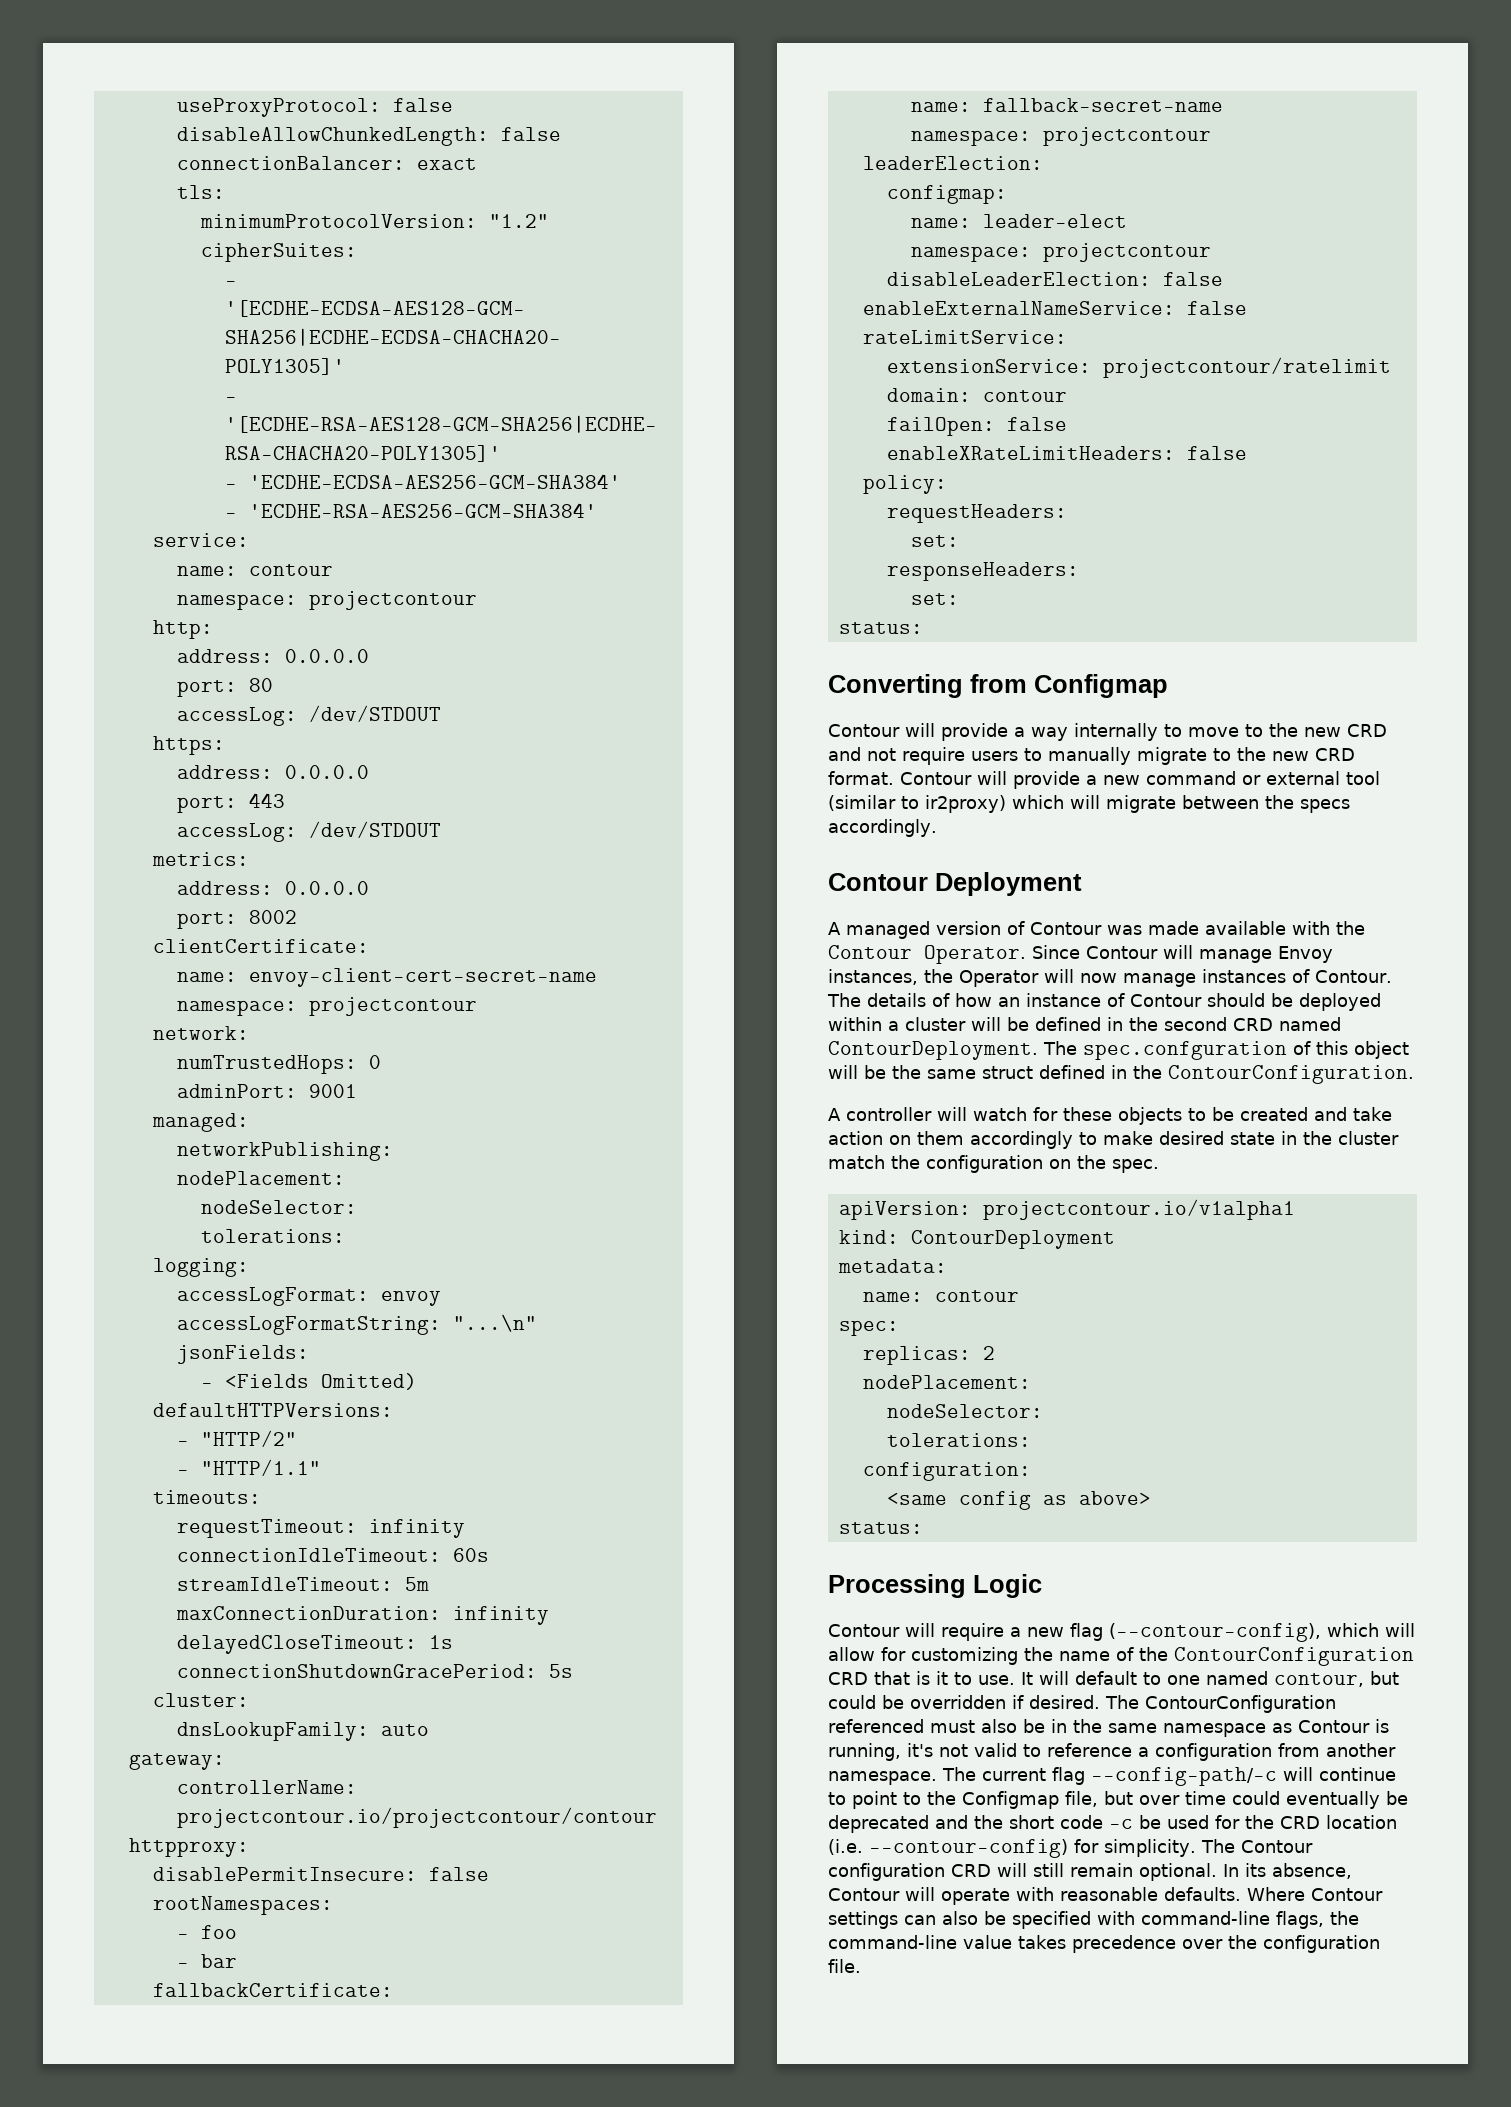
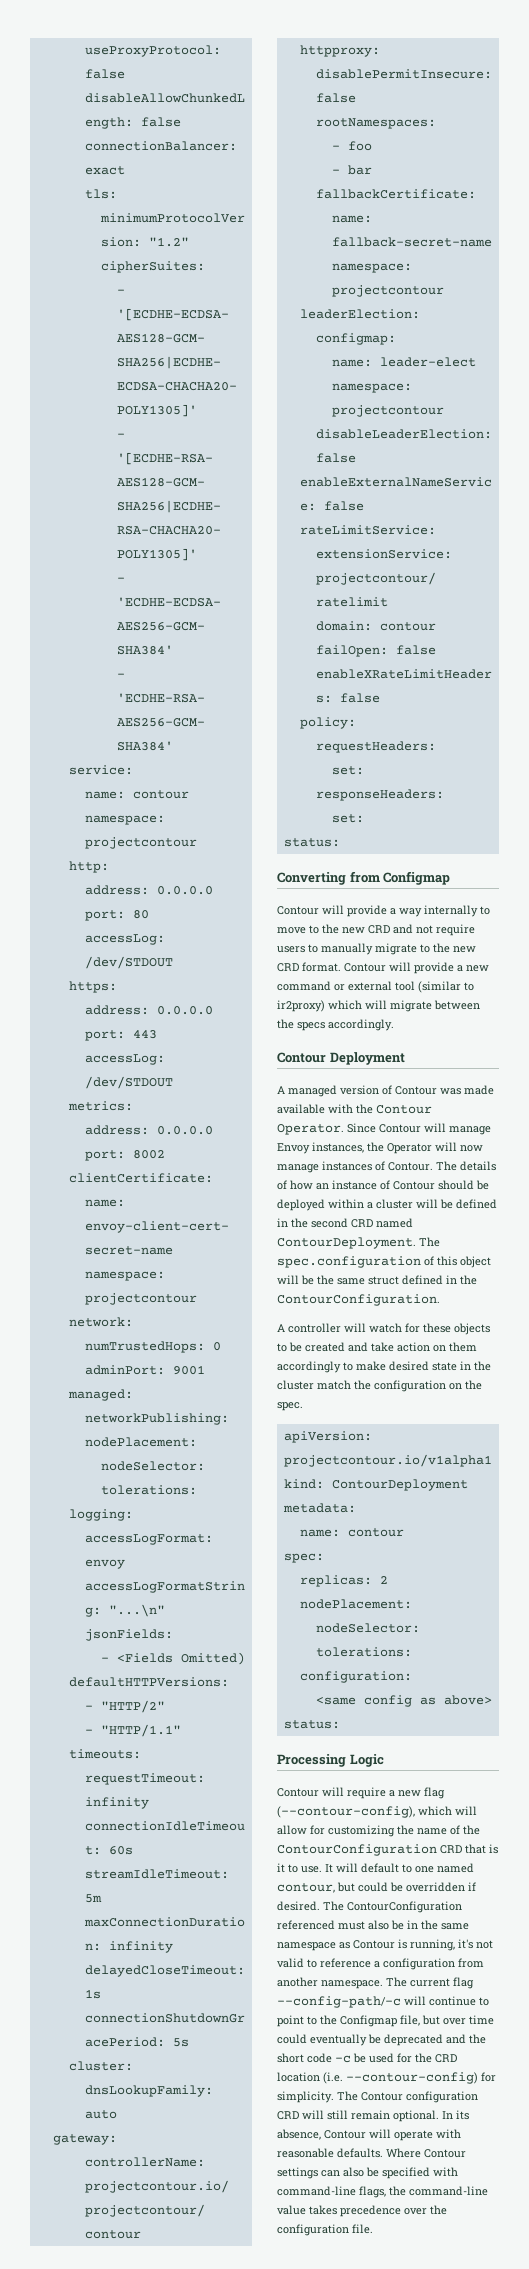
- The spec.confguration of this object will be the same struct defined in the ContourConfiguration.
+ The spec.configuration of this object will be the same struct defined in the ContourConfiguration.

